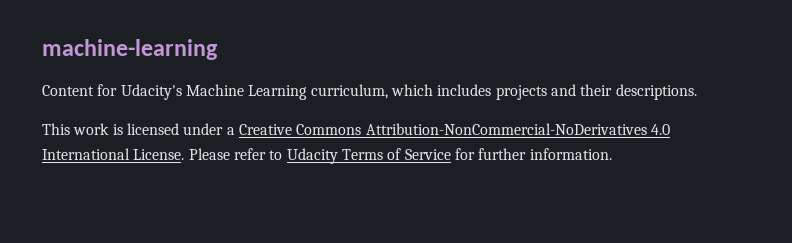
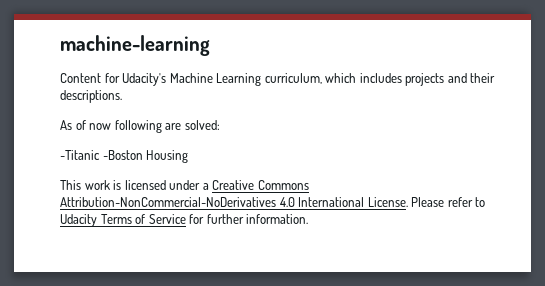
+ As of now following are solved:
+ -Titanic -Boston Housing

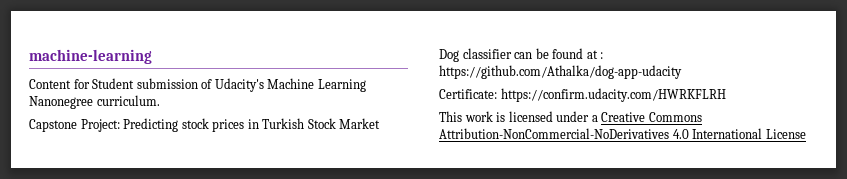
- Content for Udacity's Machine Learning curriculum, which includes projects and their descriptions.
- As of now following are solved:
- -Titanic -Boston Housing
+ Content for Student submission of Udacity's Machine Learning Nanonegree curriculum.
+ Capstone Project: Predicting stock prices in Turkish Stock Market
+ Dog classifier can be found at : https://github.com/Athalka/dog-app-udacity
+ Certificate: https://confirm.udacity.com/HWRKFLRH
- This work is licensed under a Creative Commons Attribution-NonCommercial-NoDerivatives 4.0 International License. Please refer to Udacity Terms of Service for further information.
+ This work is licensed under a Creative Commons Attribution-NonCommercial-NoDerivatives 4.0 International License

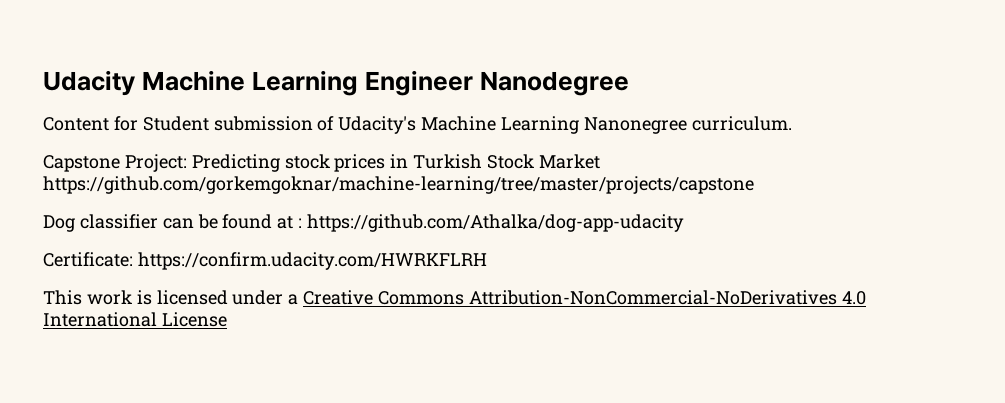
- machine-learning
+ Udacity Machine Learning Engineer Nanodegree
- Capstone Project: Predicting stock prices in Turkish Stock Market
+ Capstone Project: Predicting stock prices in Turkish Stock Market https://github.com/gorkemgoknar/machine-learning/tree/master/projects/capstone

